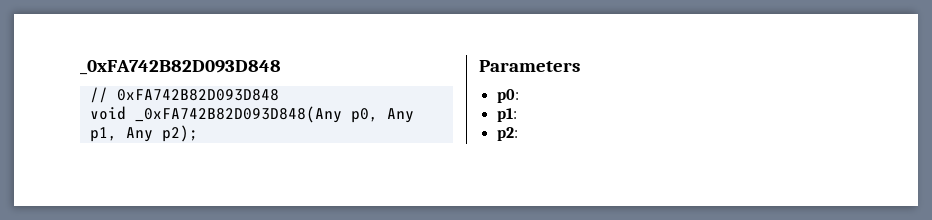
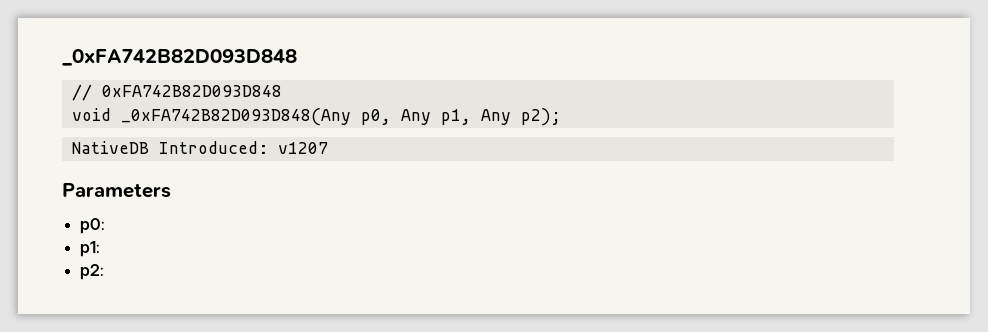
+ NativeDB Introduced: v1207

